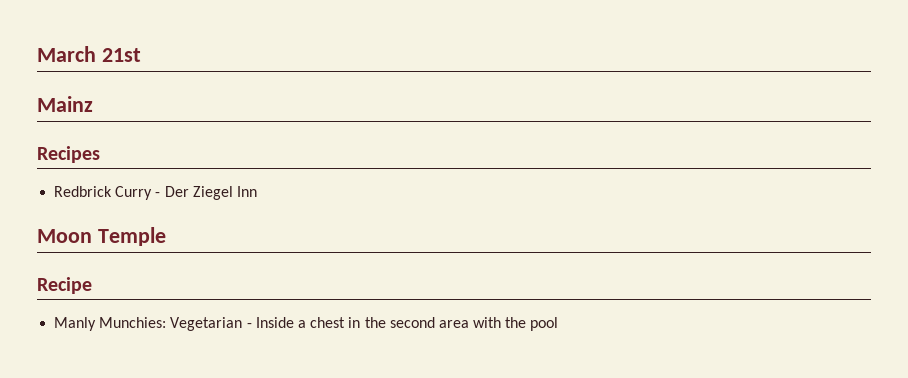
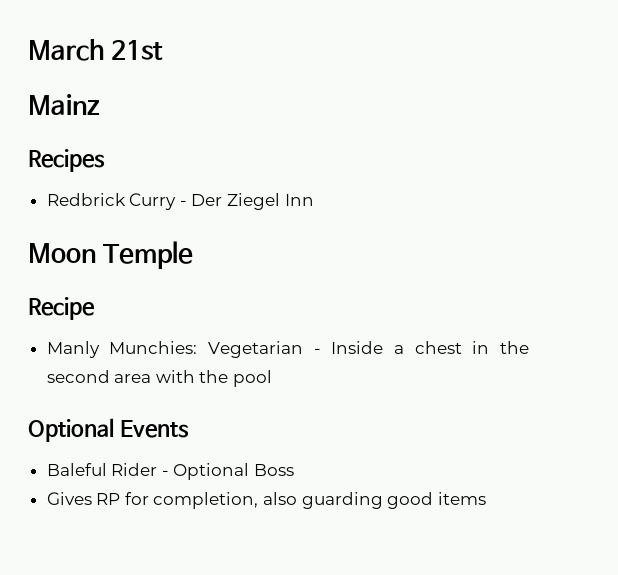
+ Optional Events
+ Baleful Rider - Optional Boss
+ Gives RP for completion, also guarding good items

